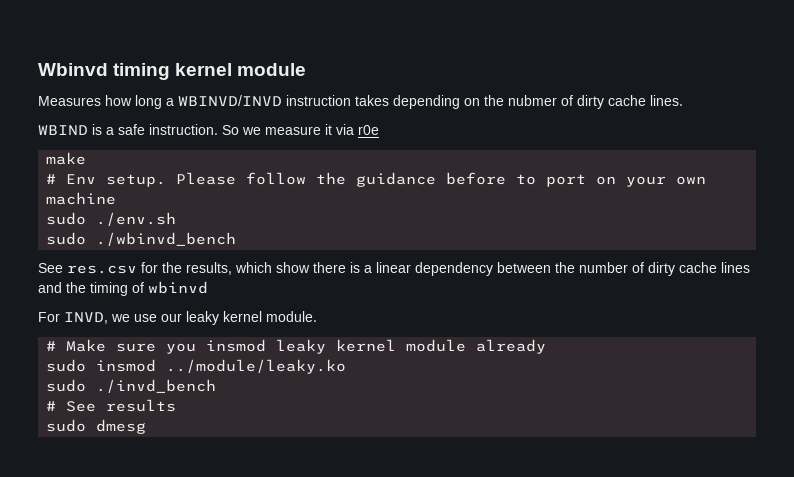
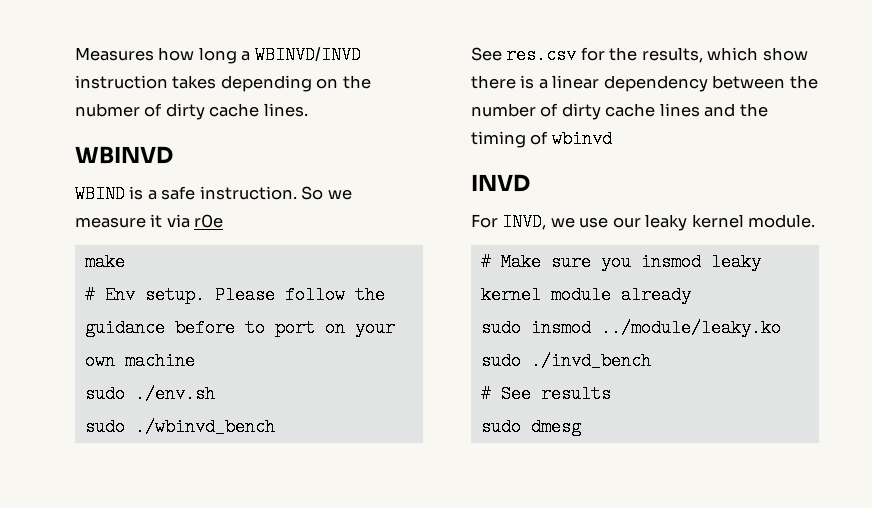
- Wbinvd timing kernel module
+ WBINVD
+ INVD

